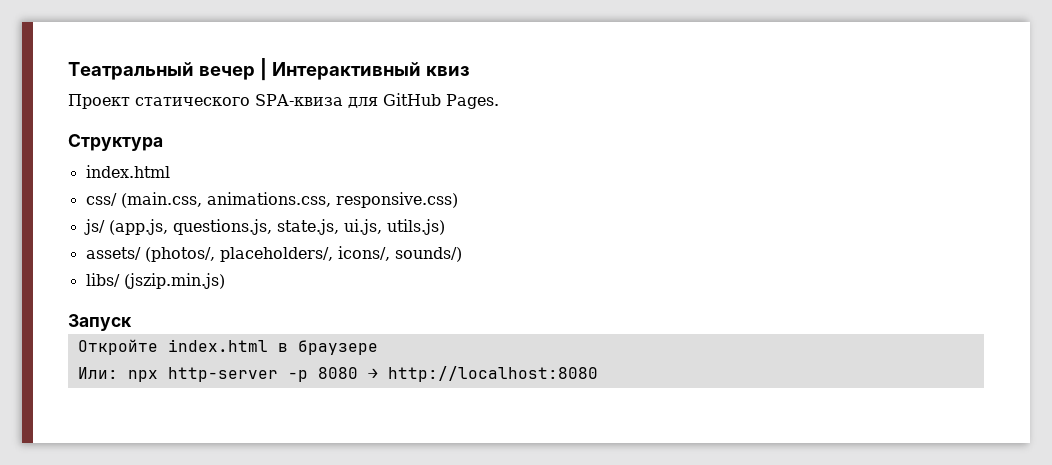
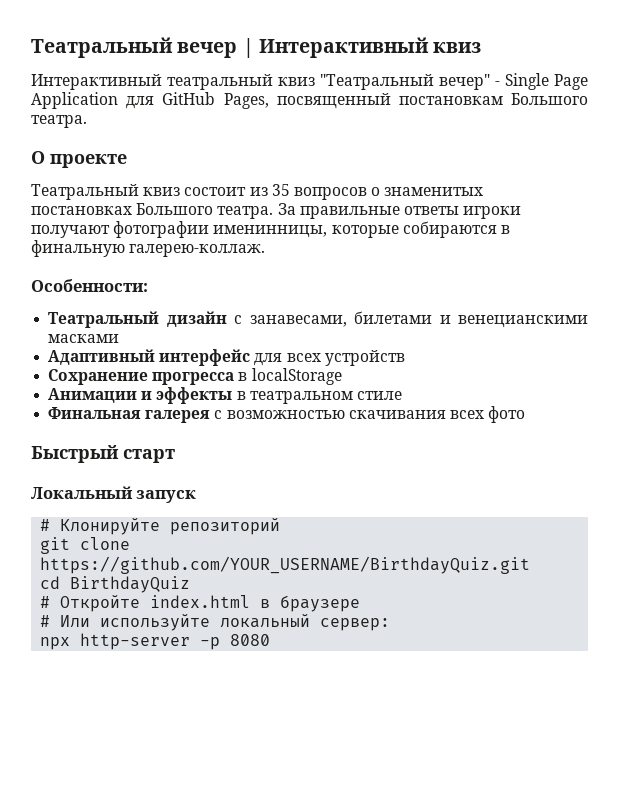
- Проект статического SPA-квиза для GitHub Pages.
- Структура
- index.html
- css/ (main.css, animations.css, responsive.css)
- js/ (app.js, questions.js, state.js, ui.js, utils.js)
- assets/ (photos/, placeholders/, icons/, sounds/)
- libs/ (jszip.min.js)
- Запуск
- Откройте index.html в браузере
+ Интерактивный театральный квиз "Театральный вечер" - Single Page Application для GitHub Pages, посвященный постановкам Большого театра.
+ О проекте
+ Театральный квиз состоит из 35 вопросов о знаменитых постановках Большого театра. За правильные ответы игроки получают фотографии именинницы, которые собираются в финальную галерею-коллаж.
+ Особенности:
+ Театральный дизайн с занавесами, билетами и венецианскими масками
+ Адаптивный интерфейс для всех устройств
+ Сохранение прогресса в localStorage
+ Анимации и эффекты в театральном стиле
+ Финальная галерея с возможностью скачивания всех фото
+ Быстрый старт
+ Локальный запуск
+ # Клонируйте репозиторий
+ git clone https://github.com/YOUR_USERNAME/BirthdayQuiz.git
+ cd BirthdayQuiz
+ # Откройте index.html в браузере
- Или: npx http-server -p 8080 → http://localhost:8080
+ # Или используйте локальный сервер:
+ npx http-server -p 8080

